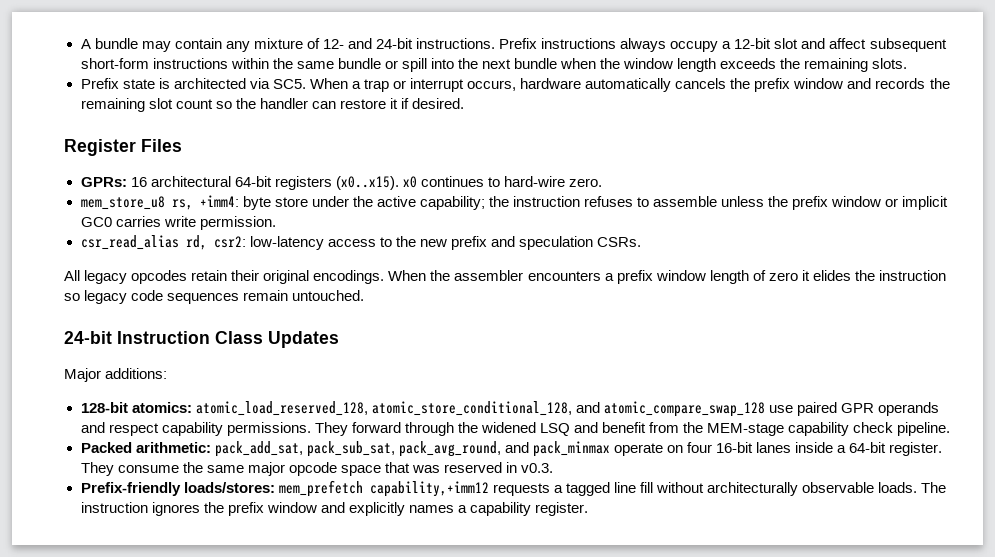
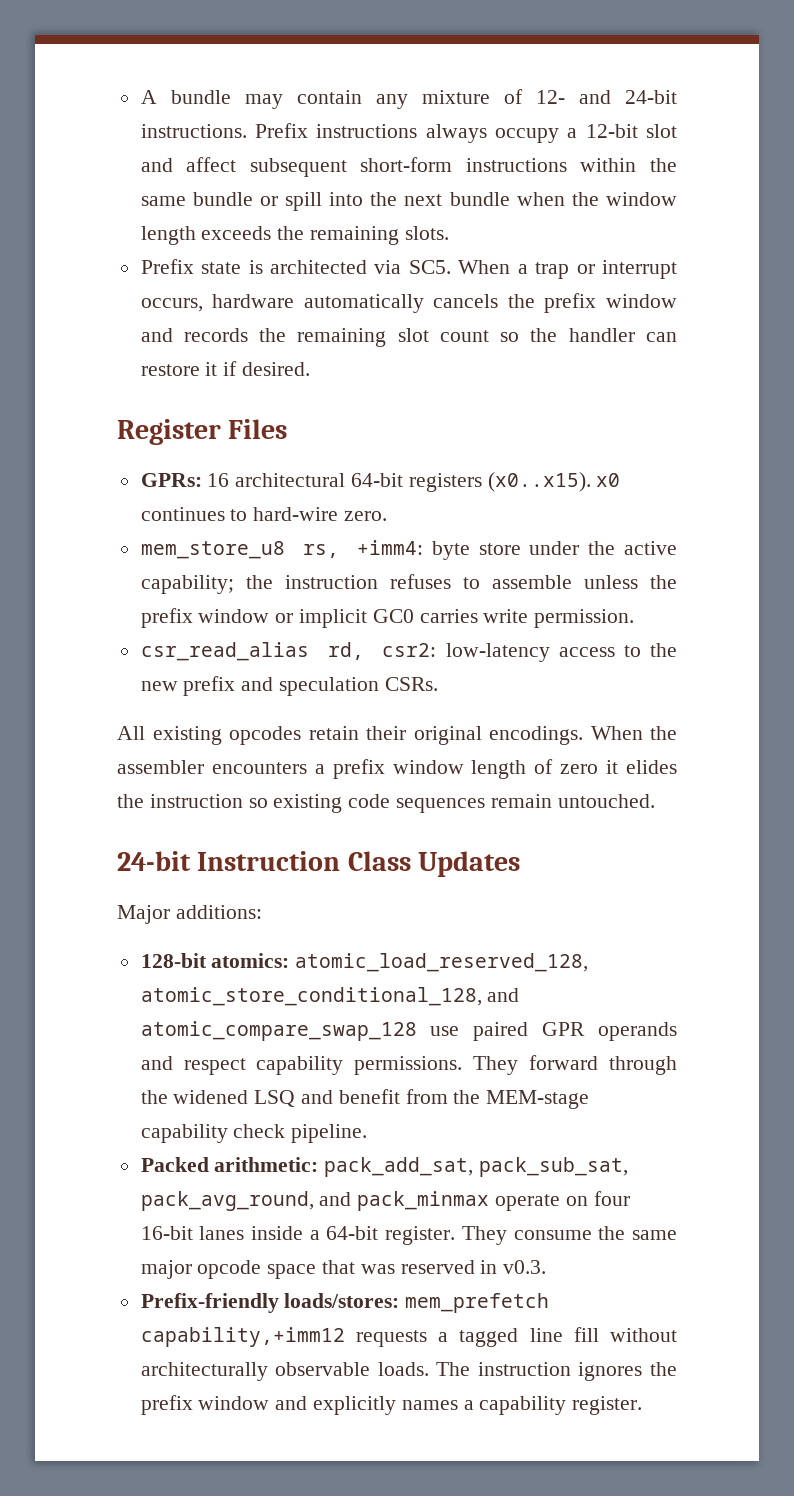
- All legacy opcodes retain their original encodings.
+ All existing opcodes retain their original encodings.
- When the assembler encounters a prefix window length of zero it elides the instruction so legacy code sequences remain untouched.
+ When the assembler encounters a prefix window length of zero it elides the instruction so existing code sequences remain untouched.

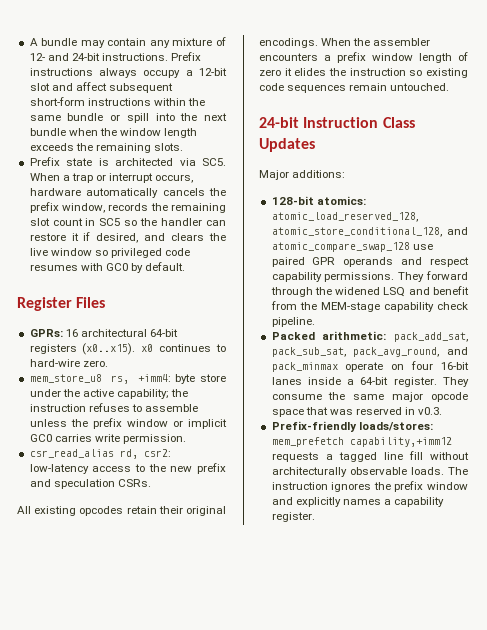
- Prefix state is architected via SC5. When a trap or interrupt occurs, hardware automatically cancels the prefix window and records the remaining slot count so the handler can restore it if desired.
+ Prefix state is architected via SC5. When a trap or interrupt occurs, hardware automatically cancels the prefix window, records the remaining slot count in SC5 so the handler can restore it if desired, and clears the live window so privileged code resumes with GC0 by default.

